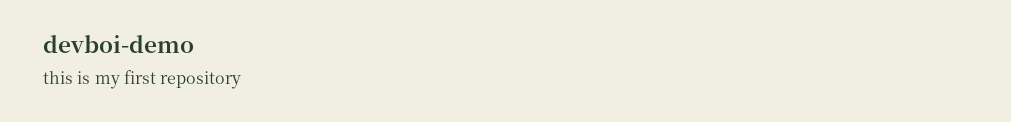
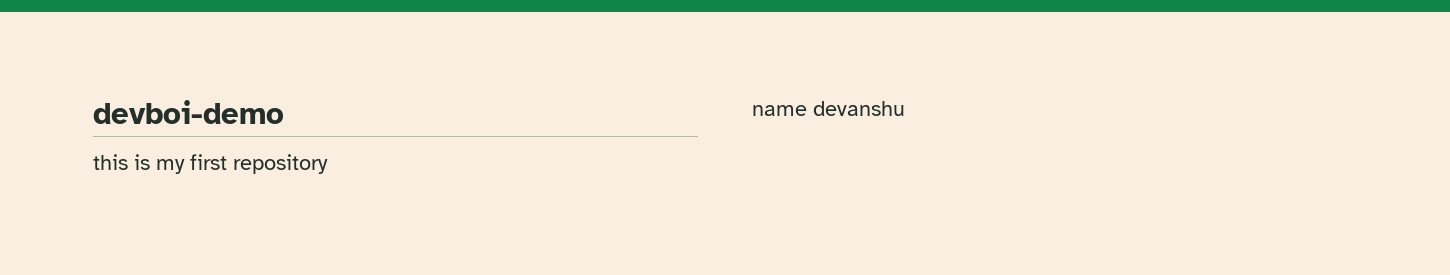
+ name devanshu

